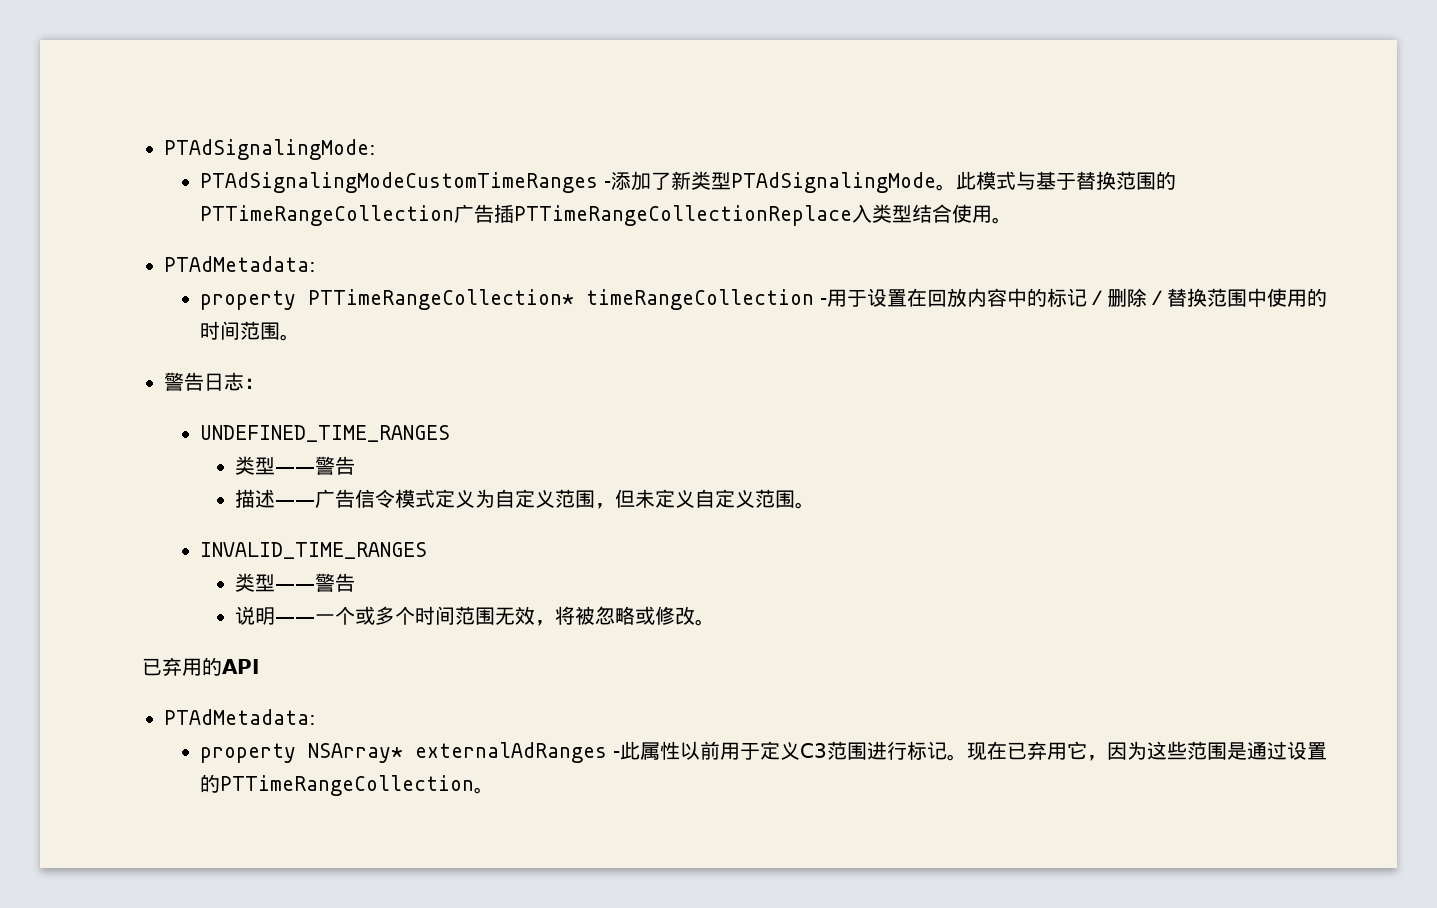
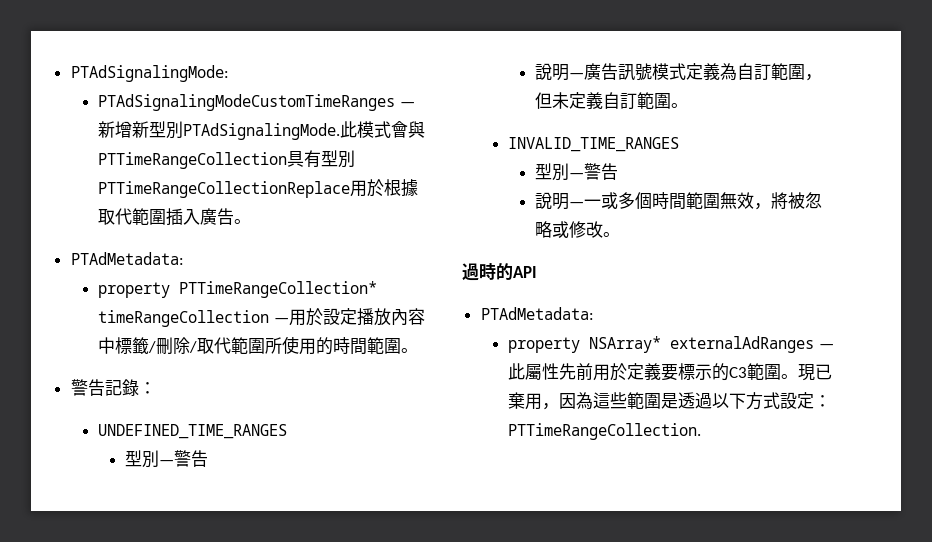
- PTAdSignalingModeCustomTimeRanges -添加了新类型PTAdSignalingMode。此模式与基于替换范围的PTTimeRangeCollection广告插PTTimeRangeCollectionReplace入类型结合使用。
+ PTAdSignalingModeCustomTimeRanges —新增新型別PTAdSignalingMode.此模式會與PTTimeRangeCollection具有型別PTTimeRangeCollectionReplace用於根據取代範圍插入廣告。
- property PTTimeRangeCollection* timeRangeCollection -用于设置在回放内容中的标记／删除／替换范围中使用的时间范围。
+ property PTTimeRangeCollection* timeRangeCollection —用於設定播放內容中標籤/刪除/取代範圍所使用的時間範圍。
- 警告日志：
+ 警告記錄：
  UNDEFINED_TIME_RANGES
- 类型——警告
- 描述——广告信令模式定义为自定义范围，但未定义自定义范围。
+ 型別—警告
+ 說明—廣告訊號模式定義為自訂範圍，但未定義自訂範圍。
  INVALID_TIME_RANGES
- 类型——警告
- 说明——一个或多个时间范围无效，将被忽略或修改。
+ 型別—警告
+ 說明—一或多個時間範圍無效，將被忽略或修改。
- 已弃用的API
+ 過時的API
- property NSArray* externalAdRanges -此属性以前用于定义C3范围进行标记。现在已弃用它，因为这些范围是通过设置的PTTimeRangeCollection。
+ property NSArray* externalAdRanges —此屬性先前用於定義要標示的C3範圍。現已棄用，因為這些範圍是透過以下方式設定：PTTimeRangeCollection.

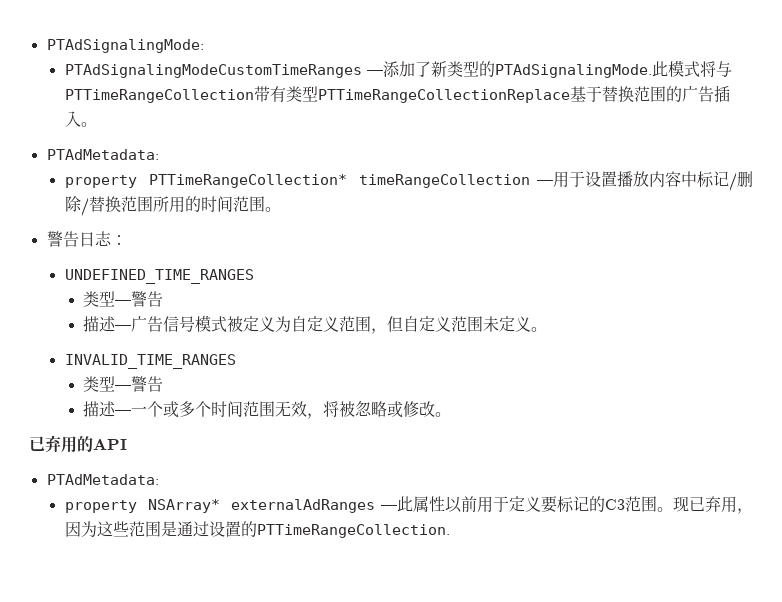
- PTAdSignalingModeCustomTimeRanges —新增新型別PTAdSignalingMode.此模式會與PTTimeRangeCollection具有型別PTTimeRangeCollectionReplace用於根據取代範圍插入廣告。
+ PTAdSignalingModeCustomTimeRanges —添加了新类型的PTAdSignalingMode.此模式将与PTTimeRangeCollection带有类型PTTimeRangeCollectionReplace基于替换范围的广告插入。
- property PTTimeRangeCollection* timeRangeCollection —用於設定播放內容中標籤/刪除/取代範圍所使用的時間範圍。
+ property PTTimeRangeCollection* timeRangeCollection —用于设置播放内容中标记/删除/替换范围所用的时间范围。
- 警告記錄：
+ 警告日志：
  UNDEFINED_TIME_RANGES
- 型別—警告
- 說明—廣告訊號模式定義為自訂範圍，但未定義自訂範圍。
+ 类型—警告
+ 描述—广告信号模式被定义为自定义范围，但自定义范围未定义。
  INVALID_TIME_RANGES
- 型別—警告
- 說明—一或多個時間範圍無效，將被忽略或修改。
+ 类型—警告
+ 描述—一个或多个时间范围无效，将被忽略或修改。
- 過時的API
+ 已弃用的API
- property NSArray* externalAdRanges —此屬性先前用於定義要標示的C3範圍。現已棄用，因為這些範圍是透過以下方式設定：PTTimeRangeCollection.
+ property NSArray* externalAdRanges —此属性以前用于定义要标记的C3范围。现已弃用，因为这些范围是通过设置的PTTimeRangeCollection.

